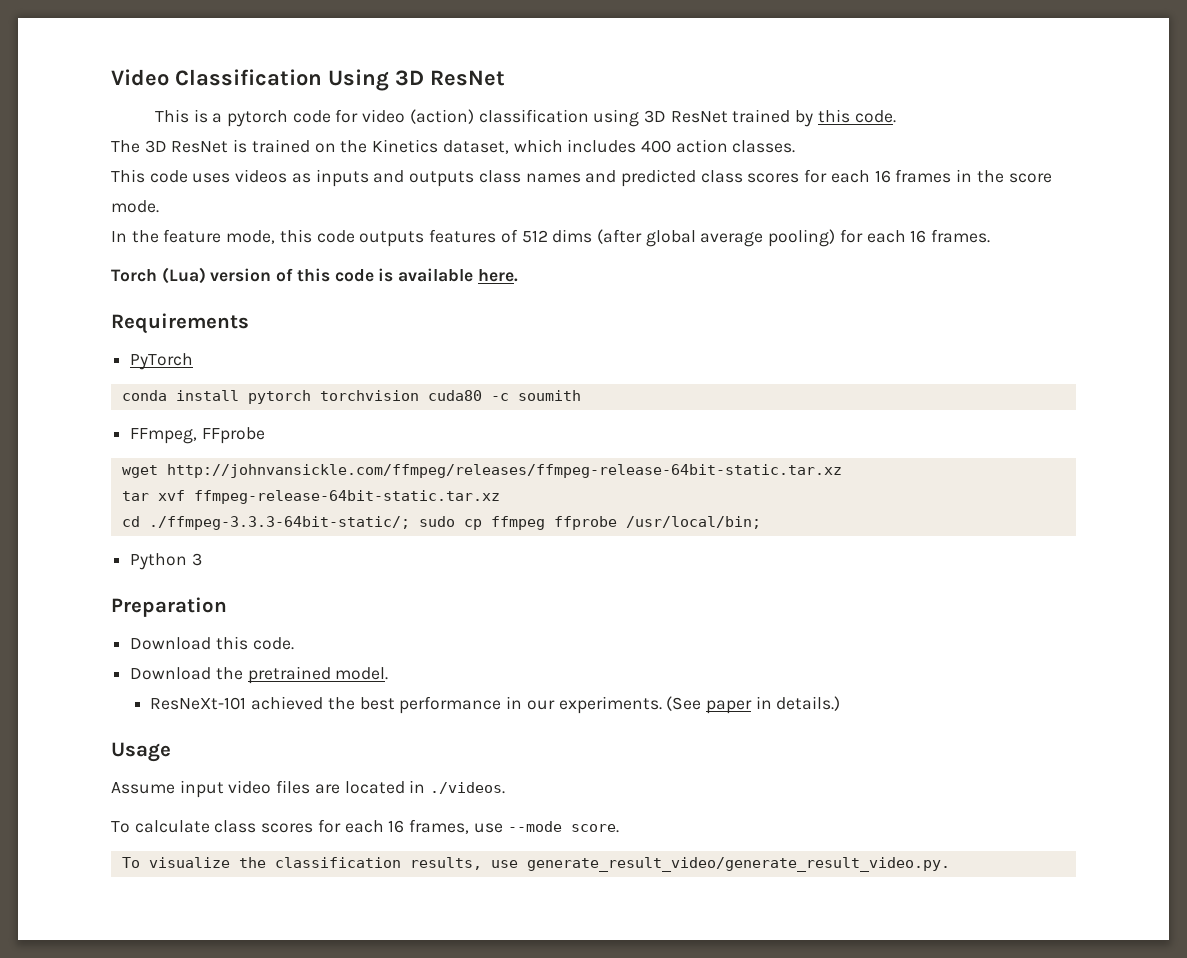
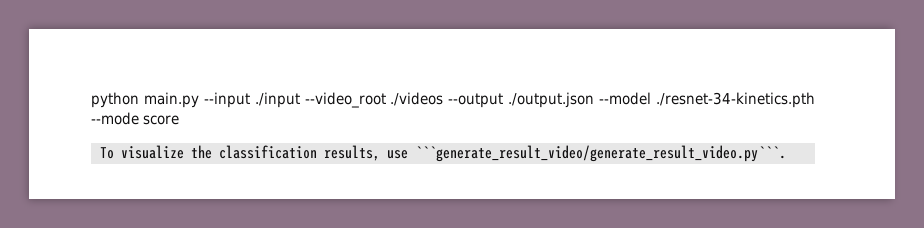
- Video Classification Using 3D ResNet
- This is a pytorch code for video (action) classification using 3D ResNet trained by this code.
- The 3D ResNet is trained on the Kinetics dataset, which includes 400 action classes.
- This code uses videos as inputs and outputs class names and predicted class scores for each 16 frames in the score mode.
- In the feature mode, this code outputs features of 512 dims (after global average pooling) for each 16 frames.
- Torch (Lua) version of this code is available here.
- Requirements
- PyTorch
- conda install pytorch torchvision cuda80 -c soumith
- FFmpeg, FFprobe
- wget http://johnvansickle.com/ffmpeg/releases/ffmpeg-release-64bit-static.tar.xz
- tar xvf ffmpeg-release-64bit-static.tar.xz
- cd ./ffmpeg-3.3.3-64bit-static/; sudo cp ffmpeg ffprobe /usr/local/bin;
- Python 3
- Preparation
- Download this code.
- Download the pretrained model.
- ResNeXt-101 achieved the best performance in our experiments. (See paper in details.)
- Usage
- Assume input video files are located in ./videos.
- To calculate class scores for each 16 frames, use --mode score.
+ python main.py --input ./input --video_root ./videos --output ./output.json --model ./resnet-34-kinetics.pth --mode score
- To visualize the classification results, use generate_result_video/generate_result_video.py.
+ To visualize the classification results, use ```generate_result_video/generate_result_video.py```.

